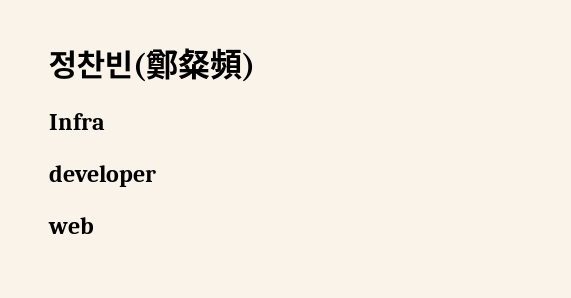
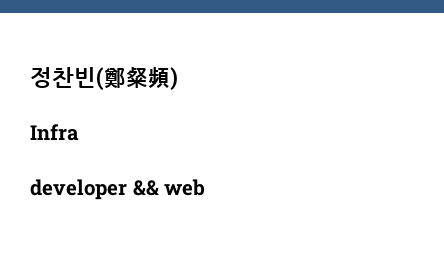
- developer
- web
+ developer && web

